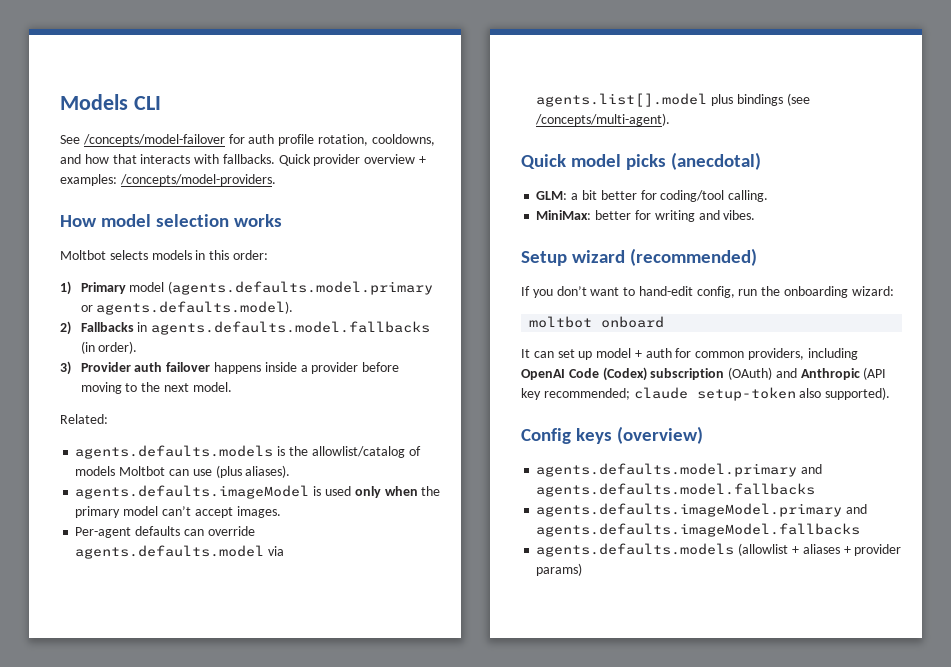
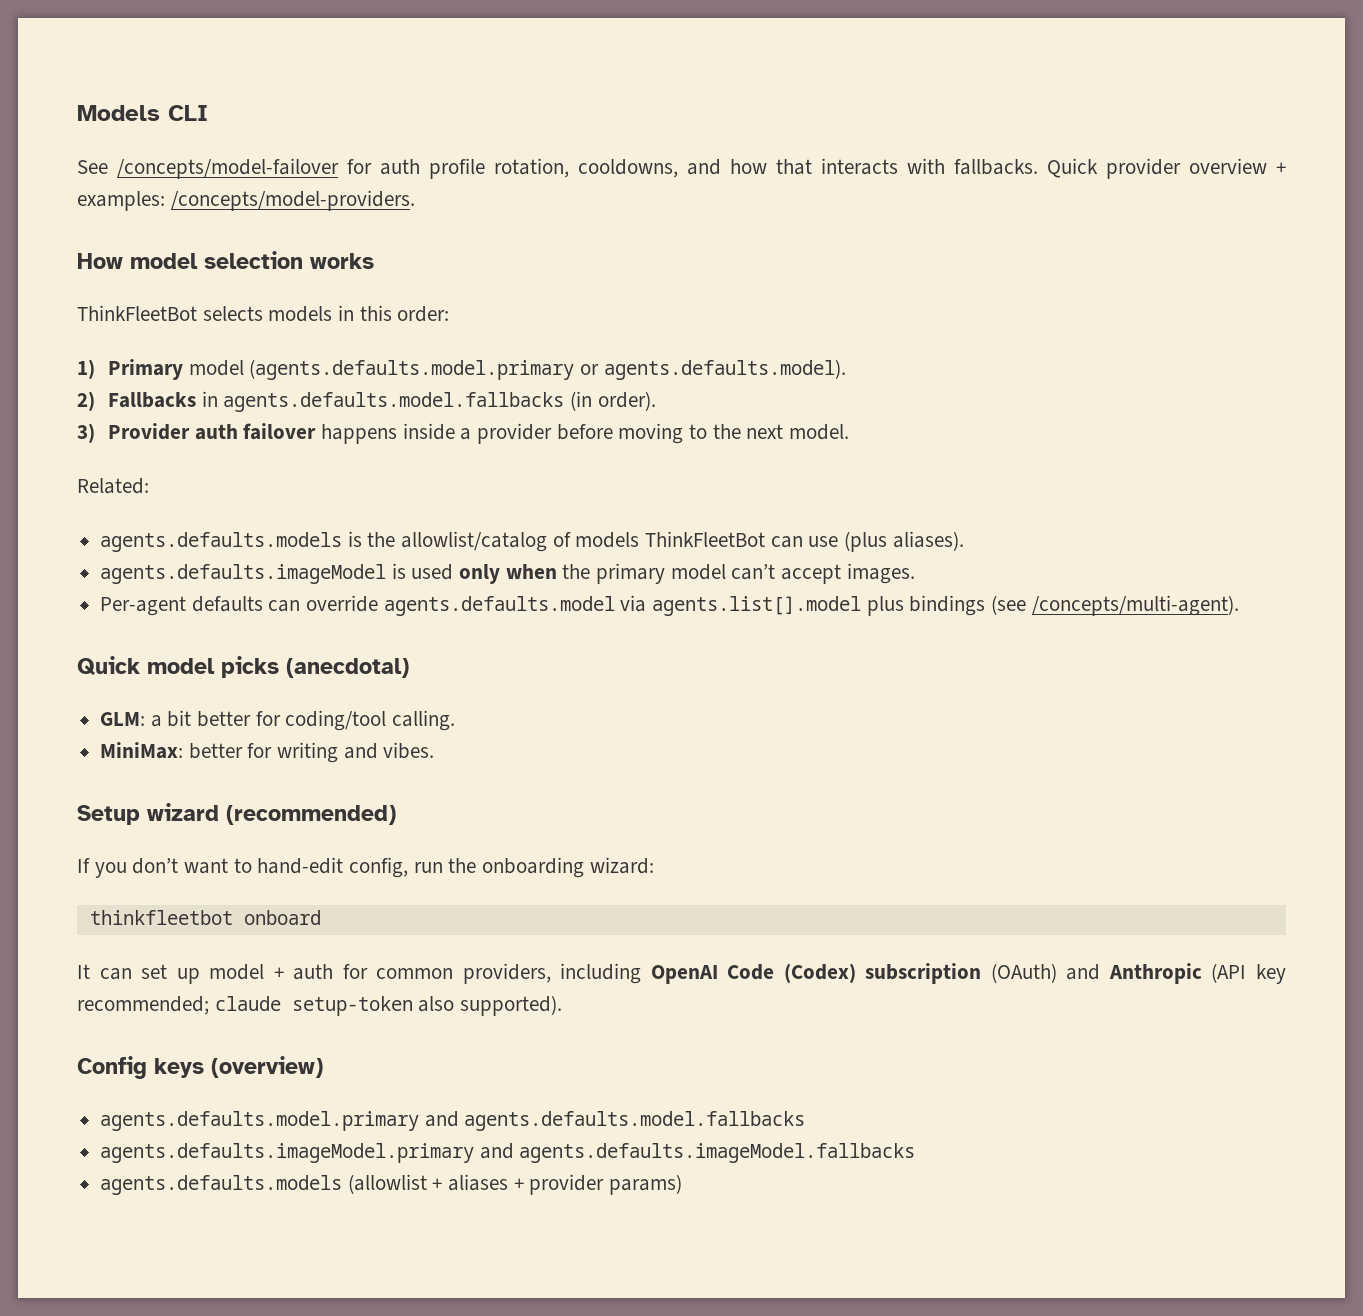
- Moltbot selects models in this order:
+ ThinkFleetBot selects models in this order:
- agents.defaults.models is the allowlist/catalog of models Moltbot can use (plus aliases).
+ agents.defaults.models is the allowlist/catalog of models ThinkFleetBot can use (plus aliases).
- moltbot onboard
+ thinkfleetbot onboard

